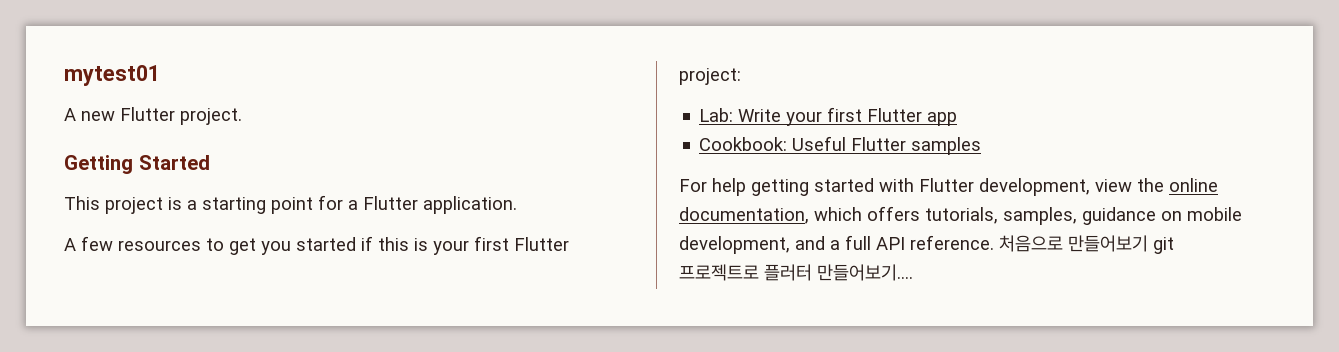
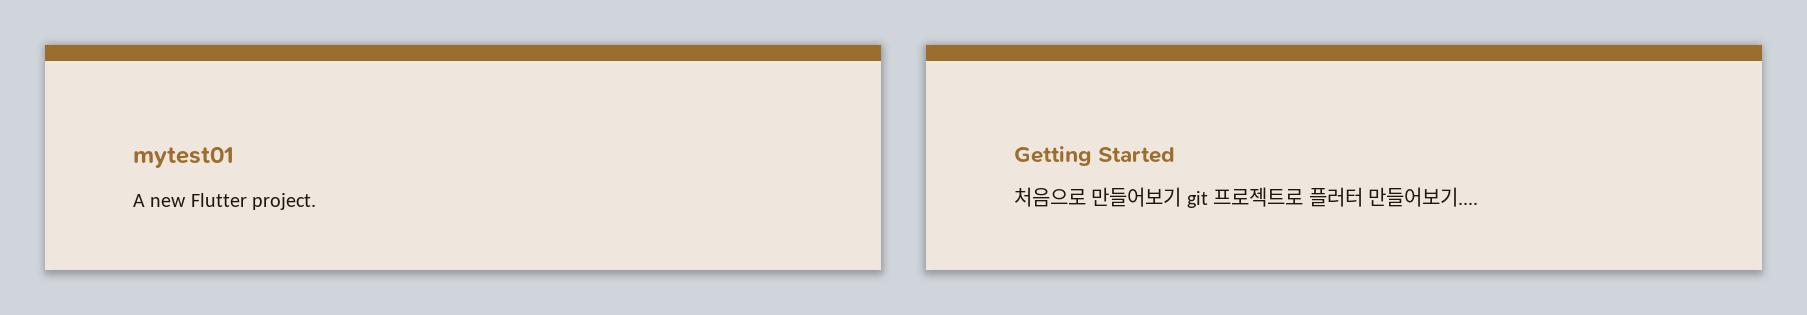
- This project is a starting point for a Flutter application.
- A few resources to get you started if this is your first Flutter project:
- Lab: Write your first Flutter app
- Cookbook: Useful Flutter samples
- For help getting started with Flutter development, view the online documentation, which offers tutorials, samples, guidance on mobile development, and a full API reference.

